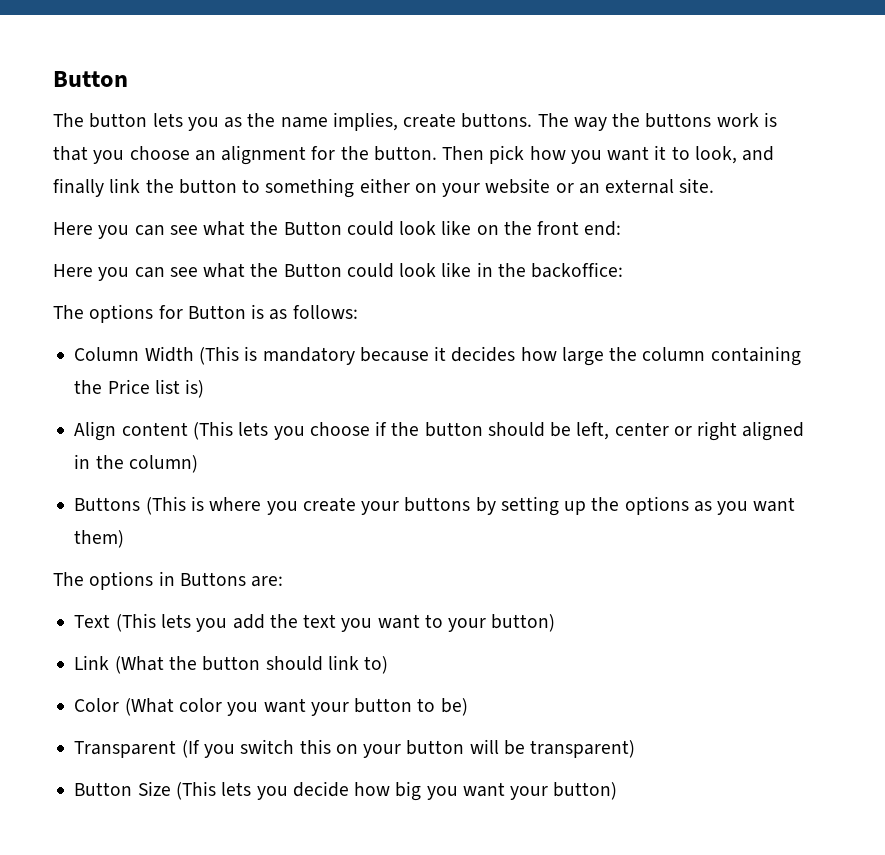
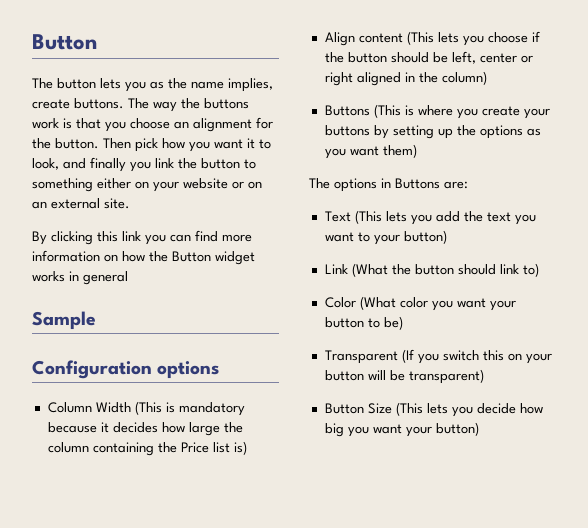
- Then pick how you want it to look, and finally link the button to something either on your website or an external site.
+ Then pick how you want it to look, and finally you link the button to something either on your website or on an external site.
- Here you can see what the Button could look like on the front end:
- Here you can see what the Button could look like in the backoffice:
- The options for Button is as follows:
+ By clicking this link you can find more information on how the Button widget works in general
+ Sample
+ Configuration options

